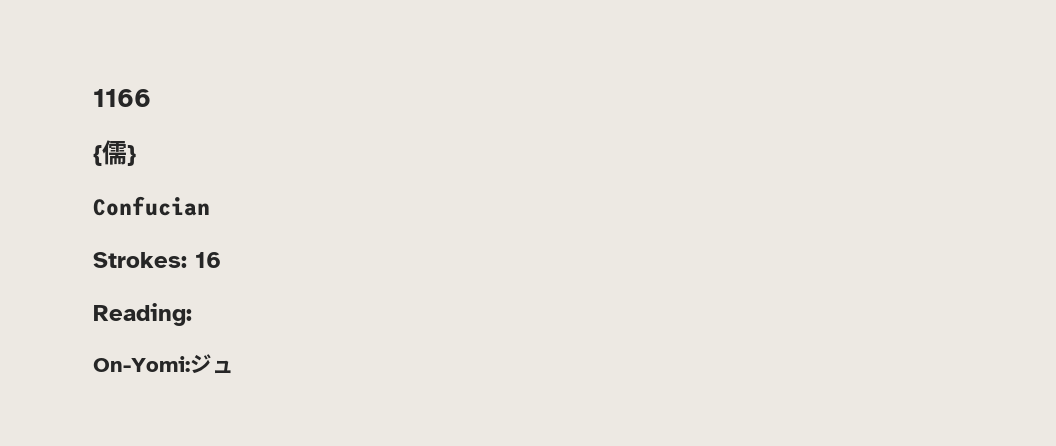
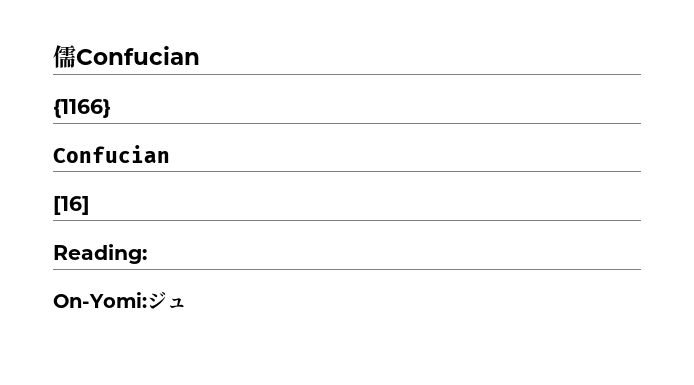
- 1166
- {儒}
+ 儒Confucian
+ {1166}
  Confucian
- Strokes: 16
+ [16]

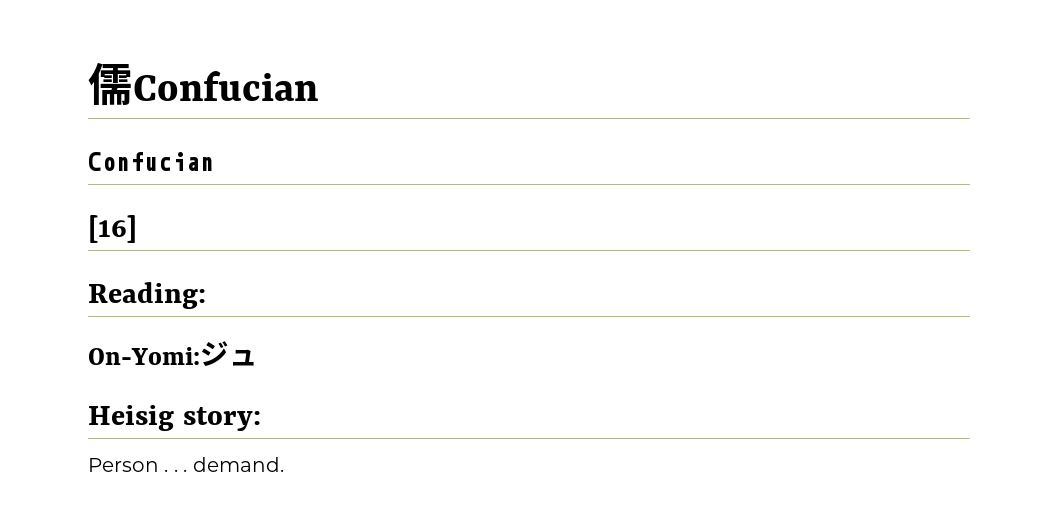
- {1166}
+ Heisig story:
+ Person . . . demand.

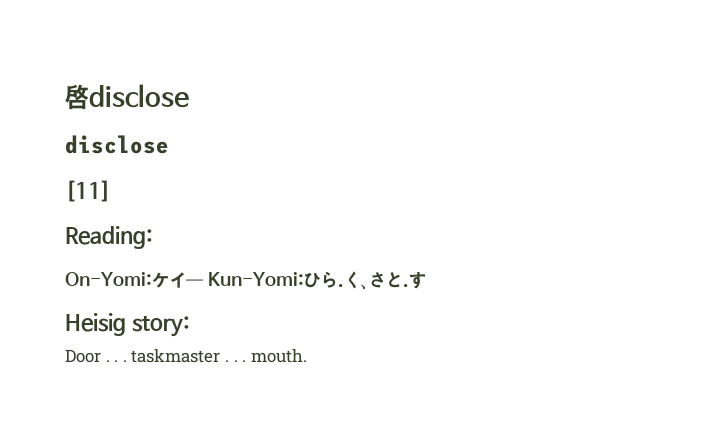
- 儒Confucian
- Confucian
- [16]
+ 啓disclose
+ disclose
+ [11]
- On-Yomi:ジュ
+ On-Yomi:ケイ— Kun-Yomi:ひら.く、さと.す
- Person . . . demand.
+ Door . . . taskmaster . . . mouth.

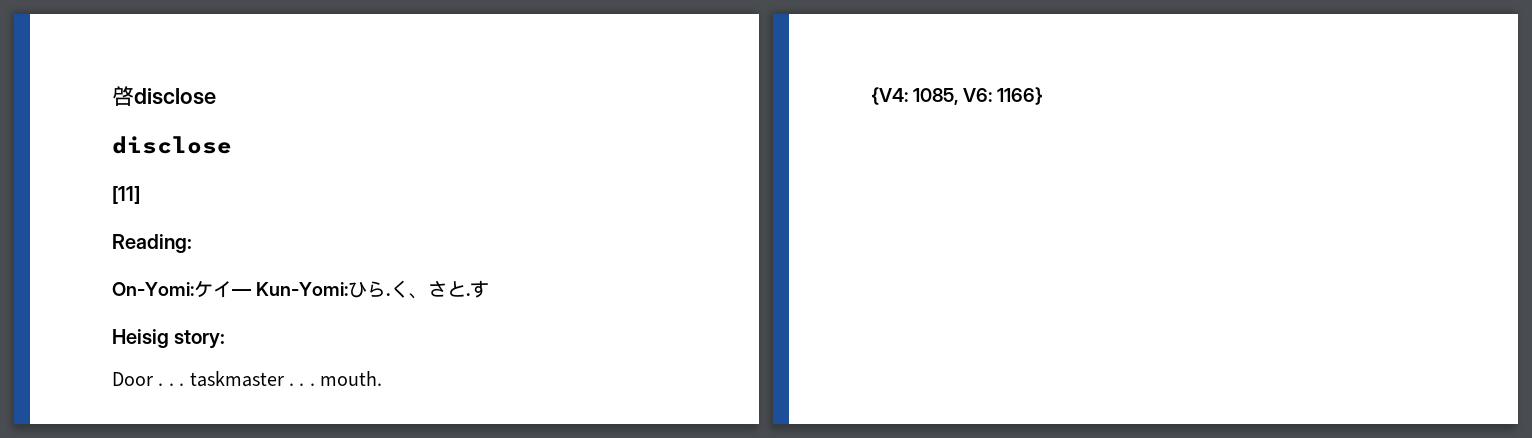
+ {V4: 1085, V6: 1166}

